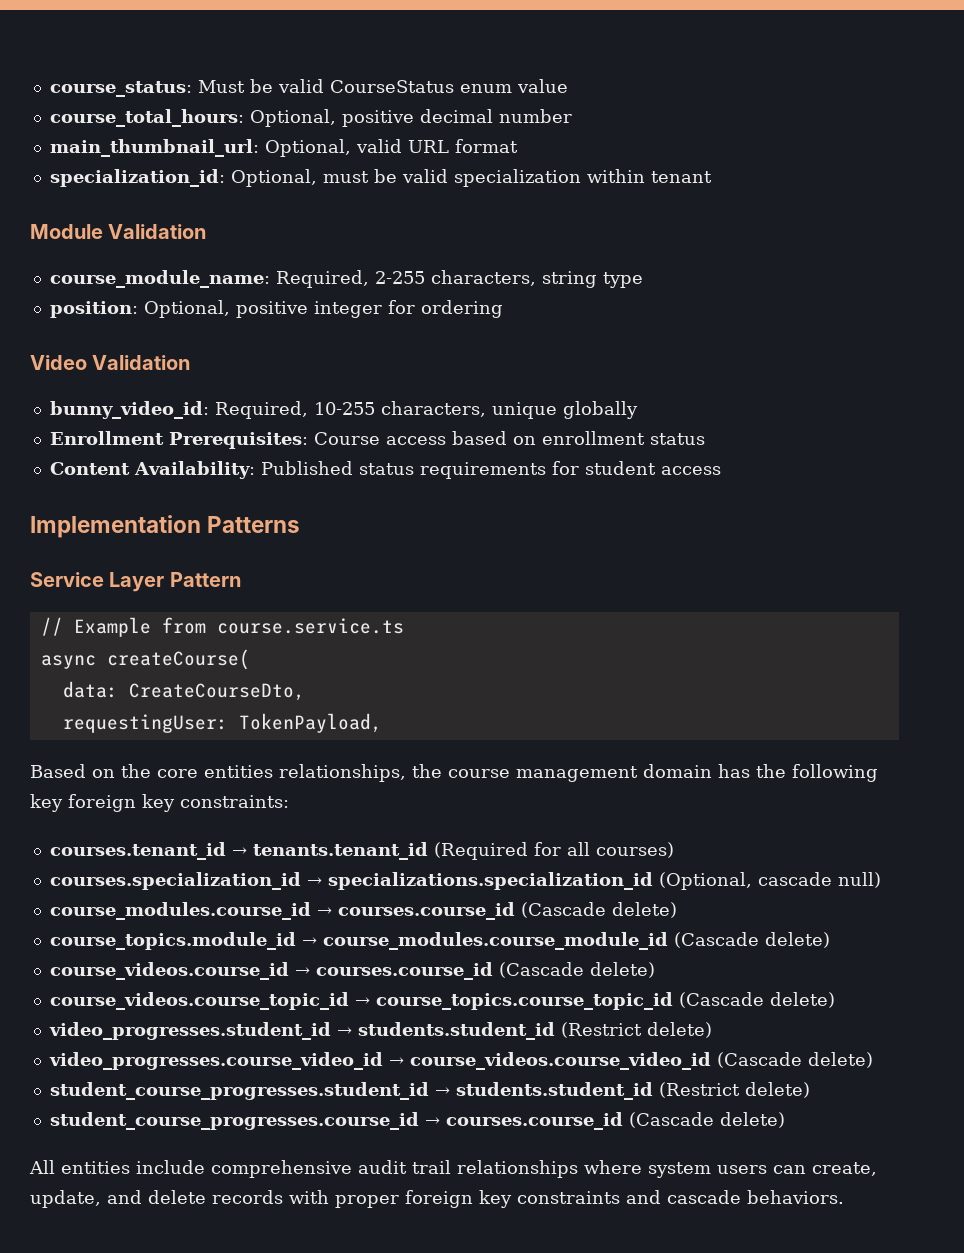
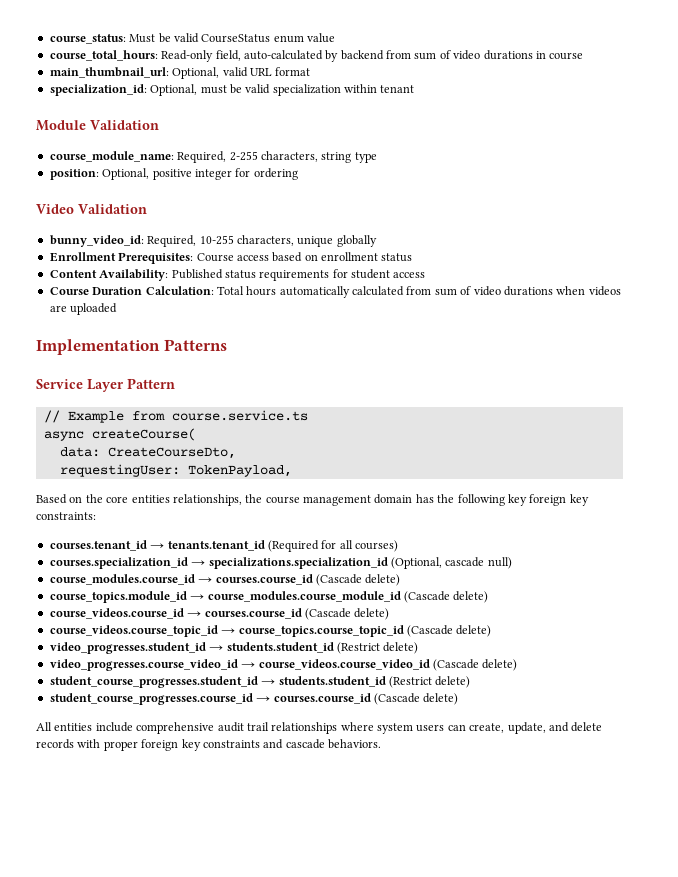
- course_total_hours: Optional, positive decimal number
+ course_total_hours: Read-only field, auto-calculated by backend from sum of video durations in course
+ Course Duration Calculation: Total hours automatically calculated from sum of video durations when videos are uploaded

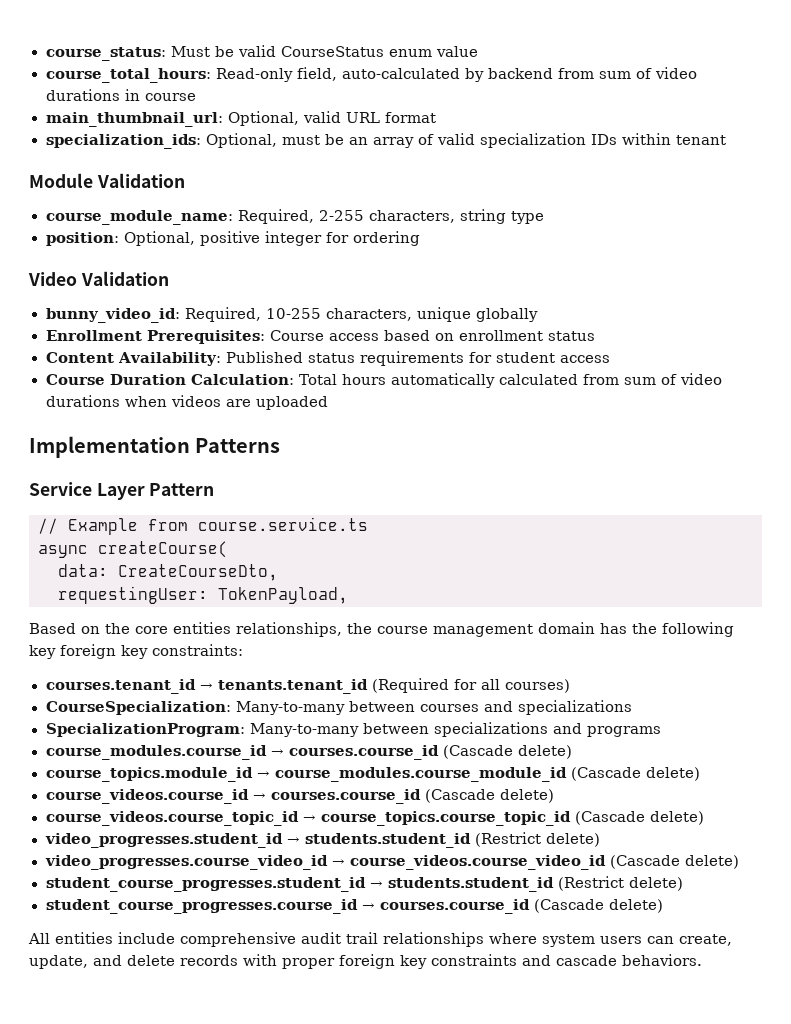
- specialization_id: Optional, must be valid specialization within tenant
+ specialization_ids: Optional, must be an array of valid specialization IDs within tenant
- courses.specialization_id → specializations.specialization_id (Optional, cascade null)
+ CourseSpecialization: Many-to-many between courses and specializations
+ SpecializationProgram: Many-to-many between specializations and programs

